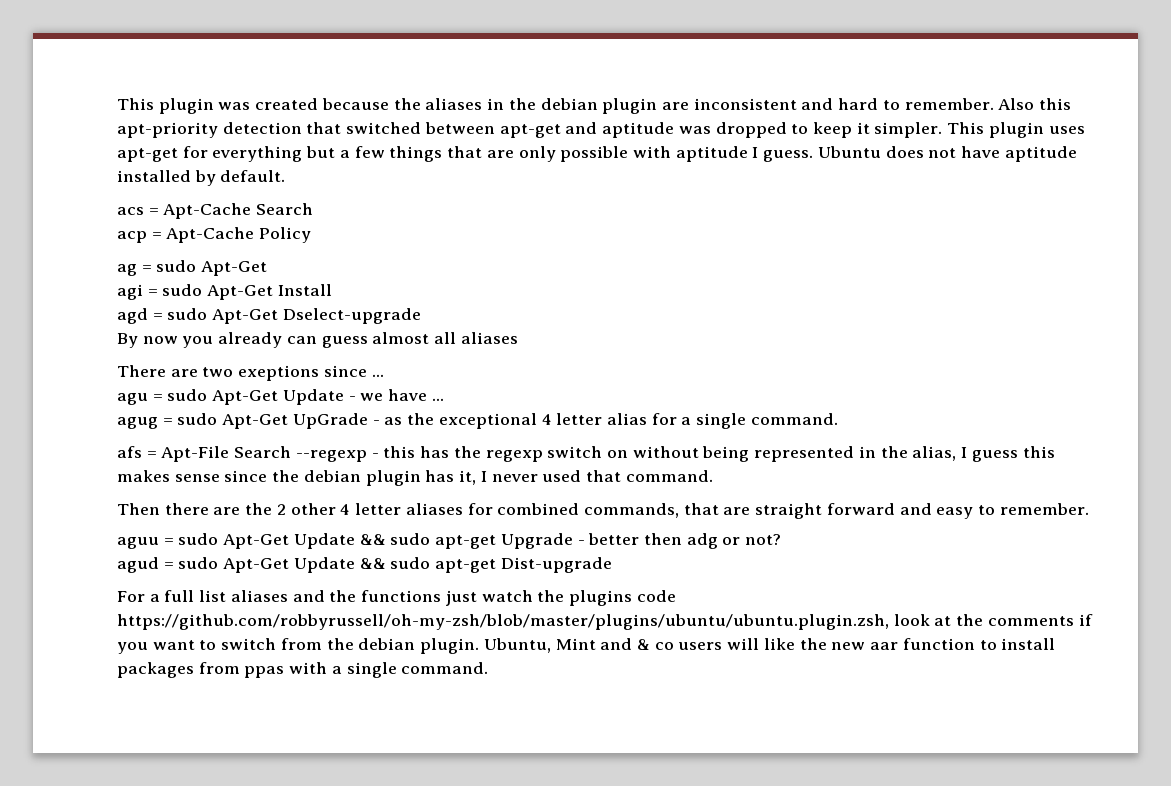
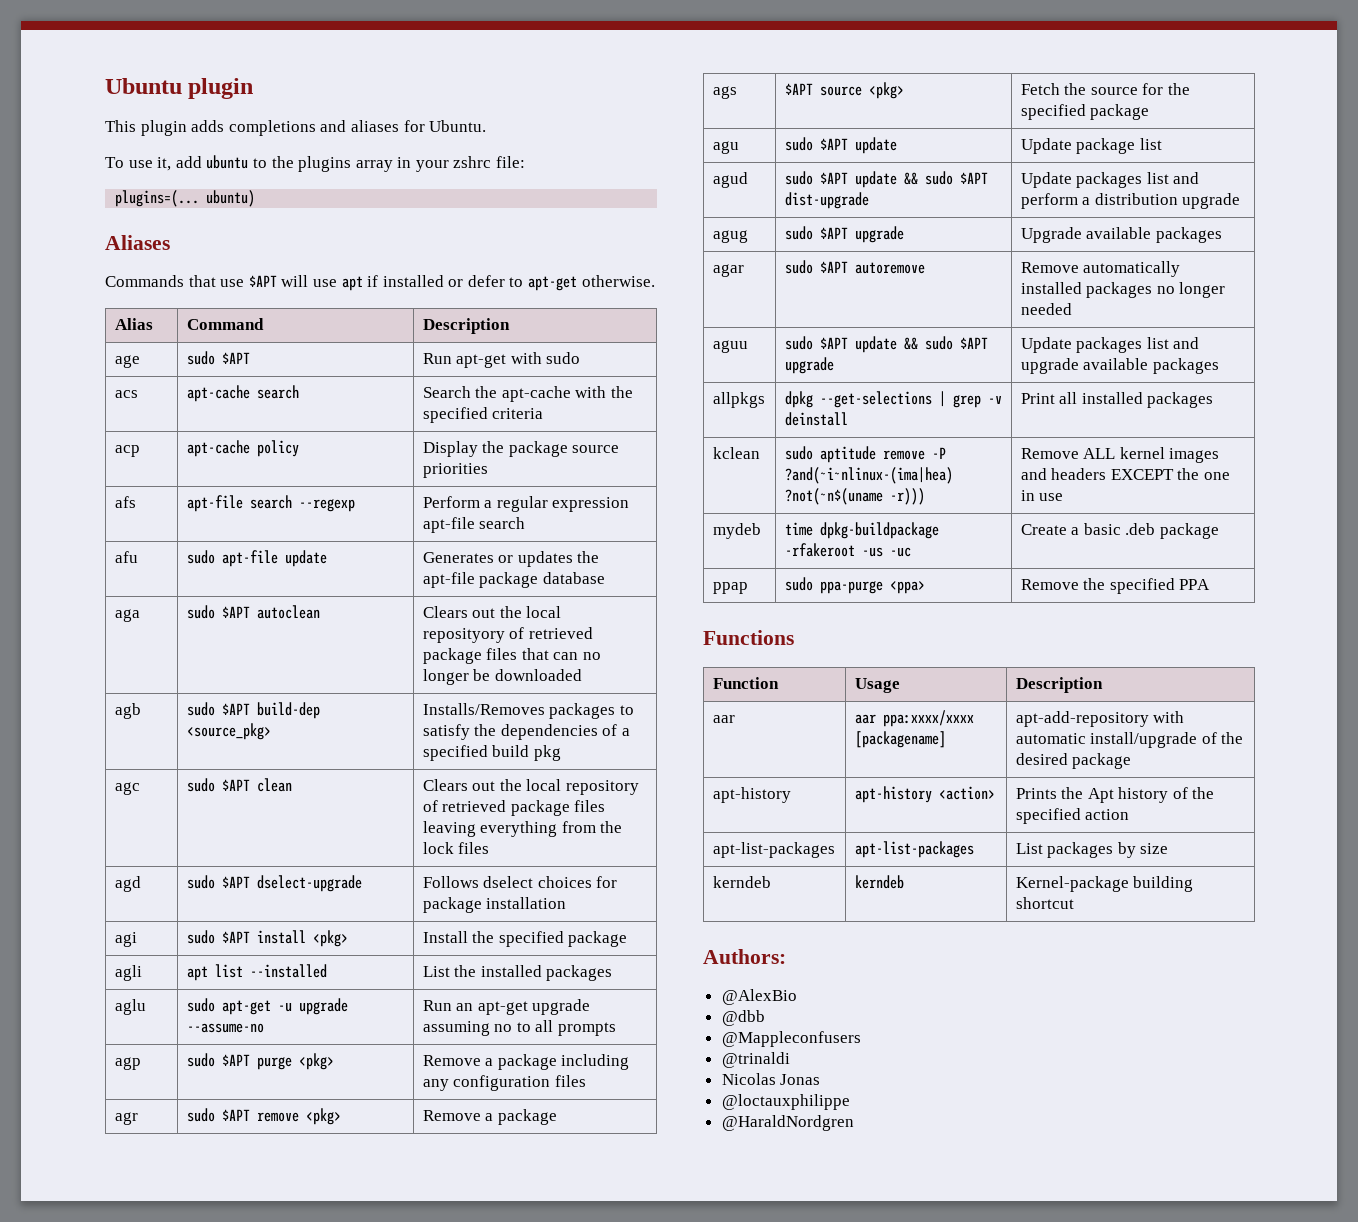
- This plugin was created because the aliases in the debian plugin are inconsistent and hard to remember. Also this apt-priority detection that switched between apt-get and aptitude was dropped to keep it simpler. This plugin uses apt-get for everything but a few things that are only possible with aptitude I guess. Ubuntu does not have aptitude installed by default.
- acs = Apt-Cache Search
- acp = Apt-Cache Policy
- ag = sudo Apt-Get
- agi = sudo Apt-Get Install
- agd = sudo Apt-Get Dselect-upgrade
- By now you already can guess almost all aliases
- There are two exeptions since ...
- agu = sudo Apt-Get Update - we have ...
- agug = sudo Apt-Get UpGrade - as the exceptional 4 letter alias for a single command.
- afs = Apt-File Search --regexp - this has the regexp switch on without being represented in the alias, I guess this makes sense since the debian plugin has it, I never used that command.
- Then there are the 2 other 4 letter aliases for combined commands, that are straight forward and easy to remember.
- aguu = sudo Apt-Get Update && sudo apt-get Upgrade - better then adg or not?
- agud = sudo Apt-Get Update && sudo apt-get Dist-upgrade
- For a full list aliases and the functions just watch the plugins code https://github.com/robbyrussell/oh-my-zsh/blob/master/plugins/ubuntu/ubuntu.plugin.zsh, look at the comments if you want to switch from the debian plugin. Ubuntu, Mint and & co users will like the new aar function to install packages from ppas with a single command.
+ Ubuntu plugin
+ This plugin adds completions and aliases for Ubuntu.
+ To use it, add ubuntu to the plugins array in your zshrc file:
+ plugins=(... ubuntu)
+ Aliases
+ Commands that use $APT will use apt if installed or defer to apt-get otherwise.
+ Alias | Command | Description
+ age | sudo $APT | Run apt-get with sudo
+ acs | apt-cache search | Search the apt-cache with the specified criteria
+ acp | apt-cache policy | Display the package source priorities
+ afs | apt-file search --regexp | Perform a regular expression apt-file search
+ afu | sudo apt-file update | Generates or updates the apt-file package database
+ aga | sudo $APT autoclean | Clears out the local reposityory of retrieved package files that can no longer be downloaded
+ agb | sudo $APT build-dep <source_pkg> | Installs/Removes packages to satisfy the dependencies of a specified build pkg
+ agc | sudo $APT clean | Clears out the local repository of retrieved package files leaving everything from the lock files
+ agd | sudo $APT dselect-upgrade | Follows dselect choices for package installation
+ agi | sudo $APT install <pkg> | Install the specified package
+ agli | apt list --installed | List the installed packages
+ aglu | sudo apt-get -u upgrade --assume-no | Run an apt-get upgrade assuming no to all prompts
+ agp | sudo $APT purge <pkg> | Remove a package including any configuration files
+ agr | sudo $APT remove <pkg> | Remove a package
+ ags | $APT source <pkg> | Fetch the source for the specified package
+ agu | sudo $APT update | Update package list
+ agud | sudo $APT update && sudo $APT dist-upgrade | Update packages list and perform a distribution upgrade
+ agug | sudo $APT upgrade | Upgrade available packages
+ agar | sudo $APT autoremove | Remove automatically installed packages no longer needed
+ aguu | sudo $APT update && sudo $APT upgrade | Update packages list and upgrade available packages
+ allpkgs | dpkg --get-selections | grep -v deinstall | Print all installed packages
+ kclean | sudo aptitude remove -P ?and(~i~nlinux-(ima|hea) ?not(~n$(uname -r))) | Remove ALL kernel images and headers EXCEPT the one in use
+ mydeb | time dpkg-buildpackage -rfakeroot -us -uc | Create a basic .deb package
+ ppap | sudo ppa-purge <ppa> | Remove the specified PPA
+ Functions
+ Function | Usage | Description
+ aar | aar ppa:xxxx/xxxx [packagename] | apt-add-repository with automatic install/upgrade of the desired package
+ apt-history | apt-history <action> | Prints the Apt history of the specified action
+ apt-list-packages | apt-list-packages | List packages by size
+ kerndeb | kerndeb | Kernel-package building shortcut
+ Authors:
+ @AlexBio
+ @dbb
+ @Mappleconfusers
+ @trinaldi
+ Nicolas Jonas
+ @loctauxphilippe
+ @HaraldNordgren

